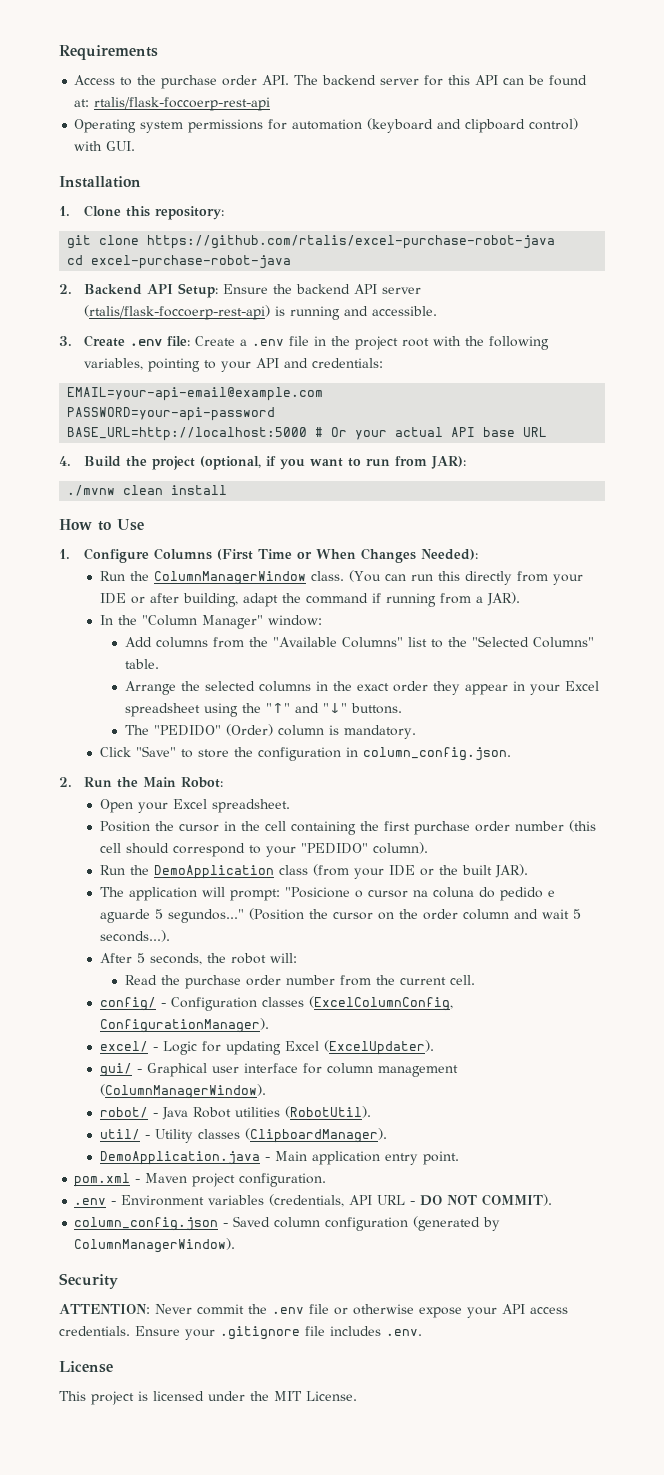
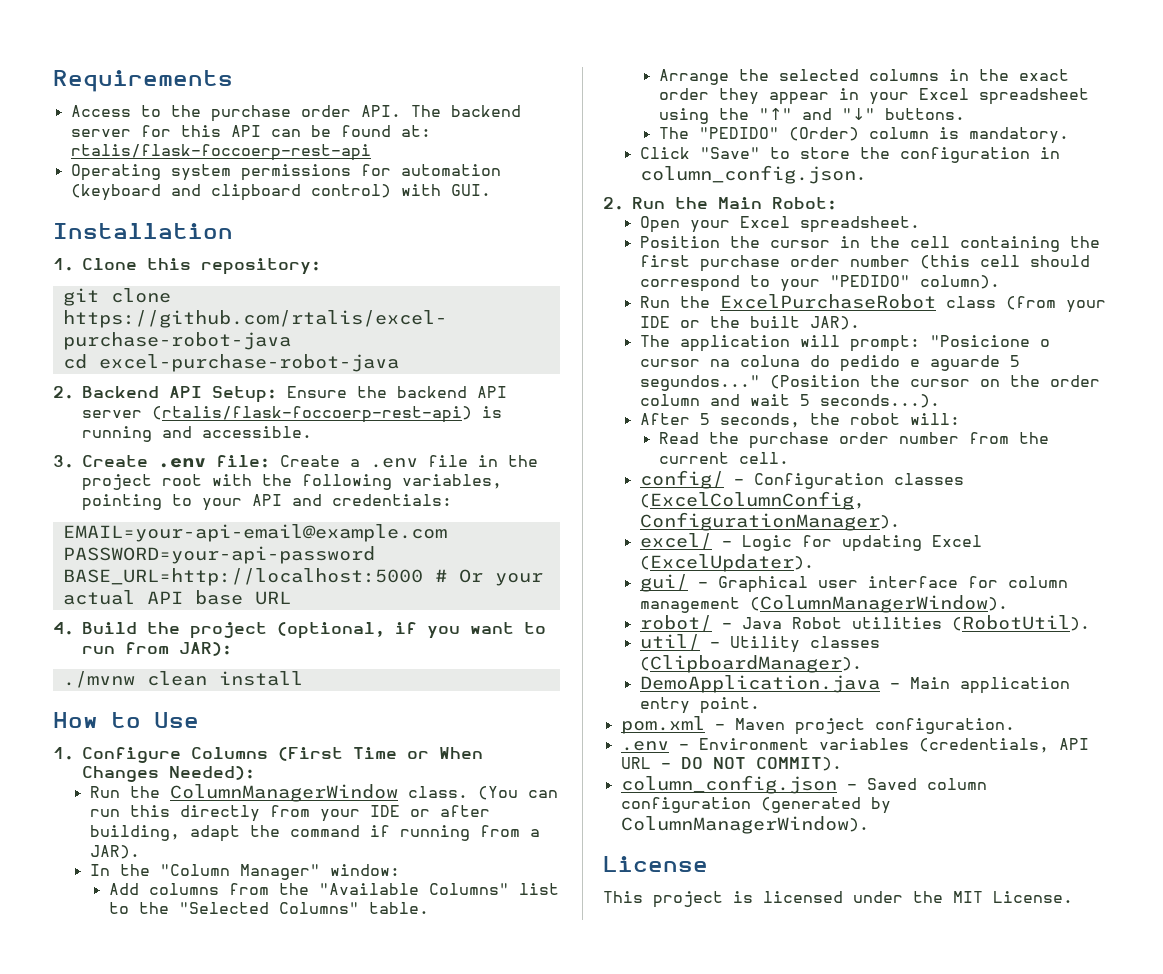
- Run the DemoApplication class (from your IDE or the built JAR).
+ Run the ExcelPurchaseRobot class (from your IDE or the built JAR).
- Security
- ATTENTION: Never commit the .env file or otherwise expose your API access credentials. Ensure your .gitignore file includes .env.

